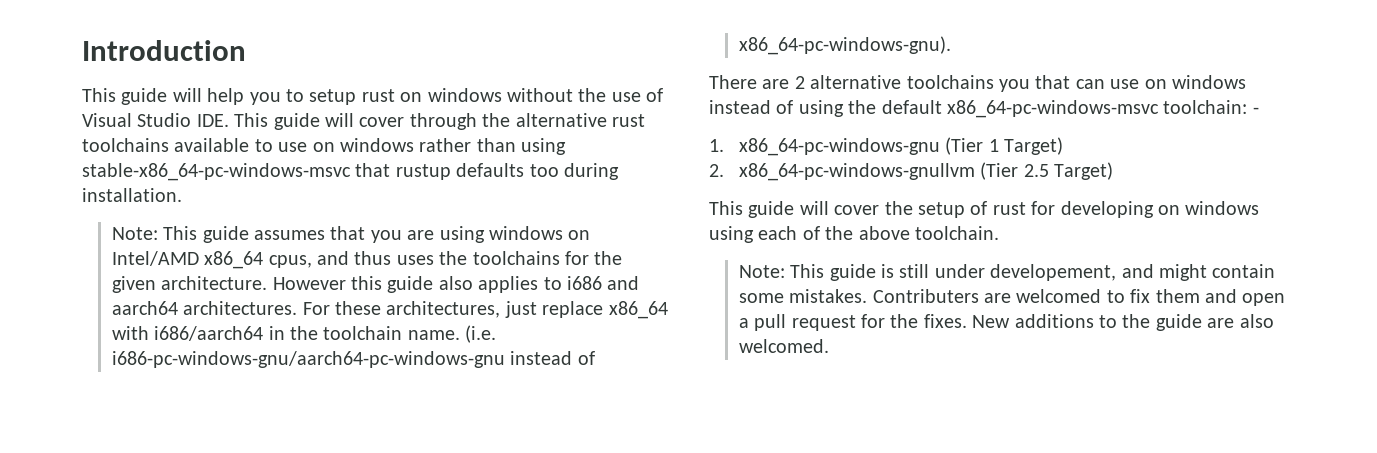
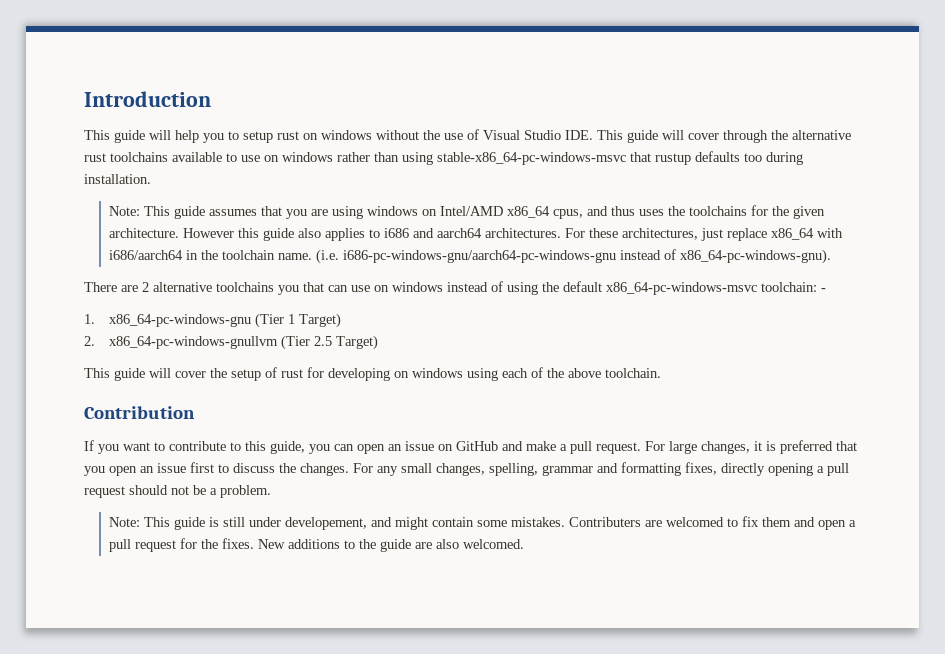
+ Contribution
+ If you want to contribute to this guide, you can open an issue on GitHub and make a pull request. For large changes, it is preferred that you open an issue first to discuss the changes. For any small changes, spelling, grammar and formatting fixes, directly opening a pull request should not be a problem.

